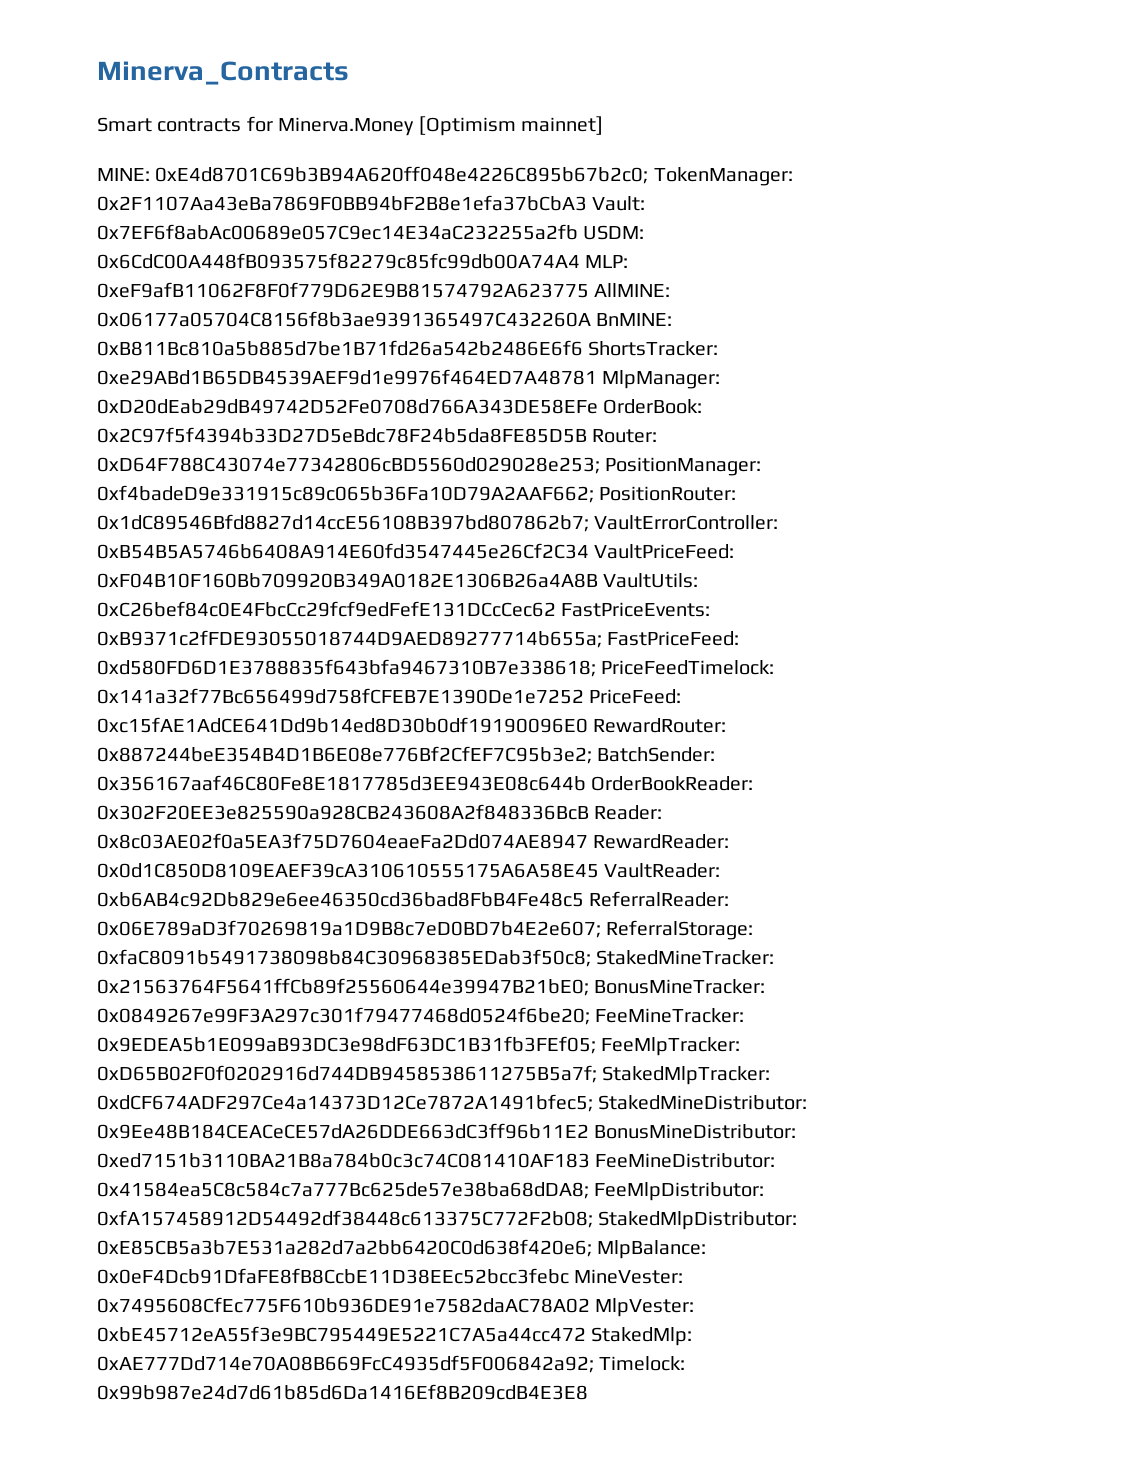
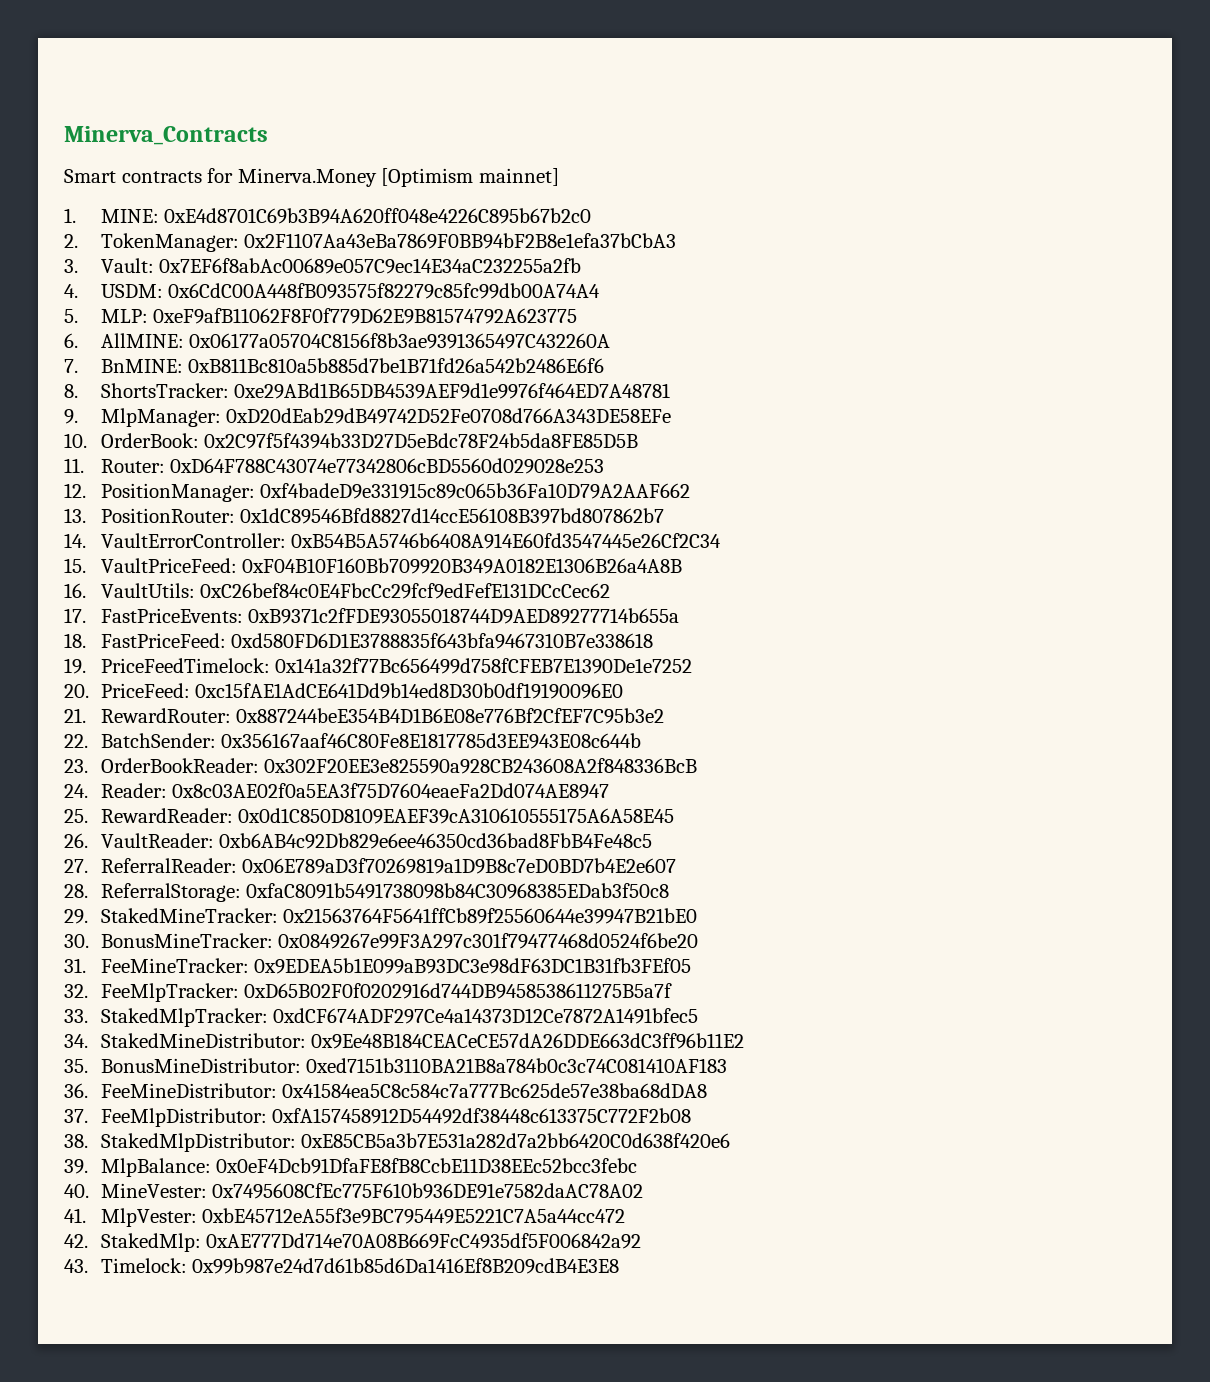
- MINE: 0xE4d8701C69b3B94A620ff048e4226C895b67b2c0; TokenManager: 0x2F1107Aa43eBa7869F0BB94bF2B8e1efa37bCbA3 Vault: 0x7EF6f8abAc00689e057C9ec14E34aC232255a2fb USDM: 0x6CdC00A448fB093575f82279c85fc99db00A74A4 MLP: 0xeF9afB11062F8F0f779D62E9B81574792A623775 AllMINE: 0x06177a05704C8156f8b3ae9391365497C432260A BnMINE: 0xB811Bc810a5b885d7be1B71fd26a542b2486E6f6 ShortsTracker: 0xe29ABd1B65DB4539AEF9d1e9976f464ED7A48781 MlpManager: 0xD20dEab29dB49742D52Fe0708d766A343DE58EFe OrderBook: 0x2C97f5f4394b33D27D5eBdc78F24b5da8FE85D5B Router: 0xD64F788C43074e77342806cBD5560d029028e253; PositionManager: 0xf4badeD9e331915c89c065b36Fa10D79A2AAF662; PositionRouter: 0x1dC89546Bfd8827d14ccE56108B397bd807862b7; VaultErrorController: 0xB54B5A5746b6408A914E60fd3547445e26Cf2C34 VaultPriceFeed: 0xF04B10F160Bb709920B349A0182E1306B26a4A8B VaultUtils: 0xC26bef84c0E4FbcCc29fcf9edFefE131DCcCec62 FastPriceEvents: 0xB9371c2fFDE93055018744D9AED89277714b655a; FastPriceFeed: 0xd580FD6D1E3788835f643bfa9467310B7e338618; PriceFeedTimelock: 0x141a32f77Bc656499d758fCFEB7E1390De1e7252 PriceFeed: 0xc15fAE1AdCE641Dd9b14ed8D30b0df19190096E0 RewardRouter: 0x887244beE354B4D1B6E08e776Bf2CfEF7C95b3e2; BatchSender: 0x356167aaf46C80Fe8E1817785d3EE943E08c644b OrderBookReader: 0x302F20EE3e825590a928CB243608A2f848336BcB Reader: 0x8c03AE02f0a5EA3f75D7604eaeFa2Dd074AE8947 RewardReader: 0x0d1C850D8109EAEF39cA310610555175A6A58E45 VaultReader: 0xb6AB4c92Db829e6ee46350cd36bad8FbB4Fe48c5 ReferralReader: 0x06E789aD3f70269819a1D9B8c7eD0BD7b4E2e607; ReferralStorage: 0xfaC8091b5491738098b84C30968385EDab3f50c8; StakedMineTracker: 0x21563764F5641ffCb89f25560644e39947B21bE0; BonusMineTracker: 0x0849267e99F3A297c301f79477468d0524f6be20; FeeMineTracker: 0x9EDEA5b1E099aB93DC3e98dF63DC1B31fb3FEf05; FeeMlpTracker: 0xD65B02F0f0202916d744DB9458538611275B5a7f; StakedMlpTracker: 0xdCF674ADF297Ce4a14373D12Ce7872A1491bfec5; StakedMineDistributor: 0x9Ee48B184CEACeCE57dA26DDE663dC3ff96b11E2 BonusMineDistributor: 0xed7151b3110BA21B8a784b0c3c74C081410AF183 FeeMineDistributor: 0x41584ea5C8c584c7a777Bc625de57e38ba68dDA8; FeeMlpDistributor: 0xfA157458912D54492df38448c613375C772F2b08; StakedMlpDistributor: 0xE85CB5a3b7E531a282d7a2bb6420C0d638f420e6; MlpBalance: 0x0eF4Dcb91DfaFE8fB8CcbE11D38EEc52bcc3febc MineVester: 0x7495608CfEc775F610b936DE91e7582daAC78A02 MlpVester: 0xbE45712eA55f3e9BC795449E5221C7A5a44cc472 StakedMlp: 0xAE777Dd714e70A08B669FcC4935df5F006842a92; Timelock: 0x99b987e24d7d61b85d6Da1416Ef8B209cdB4E3E8
+ 1. MINE: 0xE4d8701C69b3B94A620ff048e4226C895b67b2c0
+ 2. TokenManager: 0x2F1107Aa43eBa7869F0BB94bF2B8e1efa37bCbA3
+ 3. Vault: 0x7EF6f8abAc00689e057C9ec14E34aC232255a2fb
+ 4. USDM: 0x6CdC00A448fB093575f82279c85fc99db00A74A4
+ 5. MLP: 0xeF9afB11062F8F0f779D62E9B81574792A623775
+ 6. AllMINE: 0x06177a05704C8156f8b3ae9391365497C432260A
+ 7. BnMINE: 0xB811Bc810a5b885d7be1B71fd26a542b2486E6f6
+ 8. ShortsTracker: 0xe29ABd1B65DB4539AEF9d1e9976f464ED7A48781
+ 9. MlpManager: 0xD20dEab29dB49742D52Fe0708d766A343DE58EFe
+ 10. OrderBook: 0x2C97f5f4394b33D27D5eBdc78F24b5da8FE85D5B
+ 11. Router: 0xD64F788C43074e77342806cBD5560d029028e253
+ 12. PositionManager: 0xf4badeD9e331915c89c065b36Fa10D79A2AAF662
+ 13. PositionRouter: 0x1dC89546Bfd8827d14ccE56108B397bd807862b7
+ 14. VaultErrorController: 0xB54B5A5746b6408A914E60fd3547445e26Cf2C34
+ 15. VaultPriceFeed: 0xF04B10F160Bb709920B349A0182E1306B26a4A8B
+ 16. VaultUtils: 0xC26bef84c0E4FbcCc29fcf9edFefE131DCcCec62
+ 17. FastPriceEvents: 0xB9371c2fFDE93055018744D9AED89277714b655a
+ 18. FastPriceFeed: 0xd580FD6D1E3788835f643bfa9467310B7e338618
+ 19. PriceFeedTimelock: 0x141a32f77Bc656499d758fCFEB7E1390De1e7252
+ 20. PriceFeed: 0xc15fAE1AdCE641Dd9b14ed8D30b0df19190096E0
+ 21. RewardRouter: 0x887244beE354B4D1B6E08e776Bf2CfEF7C95b3e2
+ 22. BatchSender: 0x356167aaf46C80Fe8E1817785d3EE943E08c644b
+ 23. OrderBookReader: 0x302F20EE3e825590a928CB243608A2f848336BcB
+ 24. Reader: 0x8c03AE02f0a5EA3f75D7604eaeFa2Dd074AE8947
+ 25. RewardReader: 0x0d1C850D8109EAEF39cA310610555175A6A58E45
+ 26. VaultReader: 0xb6AB4c92Db829e6ee46350cd36bad8FbB4Fe48c5
+ 27. ReferralReader: 0x06E789aD3f70269819a1D9B8c7eD0BD7b4E2e607
+ 28. ReferralStorage: 0xfaC8091b5491738098b84C30968385EDab3f50c8
+ 29. StakedMineTracker: 0x21563764F5641ffCb89f25560644e39947B21bE0
+ 30. BonusMineTracker: 0x0849267e99F3A297c301f79477468d0524f6be20
+ 31. FeeMineTracker: 0x9EDEA5b1E099aB93DC3e98dF63DC1B31fb3FEf05
+ 32. FeeMlpTracker: 0xD65B02F0f0202916d744DB9458538611275B5a7f
+ 33. StakedMlpTracker: 0xdCF674ADF297Ce4a14373D12Ce7872A1491bfec5
+ 34. StakedMineDistributor: 0x9Ee48B184CEACeCE57dA26DDE663dC3ff96b11E2
+ 35. BonusMineDistributor: 0xed7151b3110BA21B8a784b0c3c74C081410AF183
+ 36. FeeMineDistributor: 0x41584ea5C8c584c7a777Bc625de57e38ba68dDA8
+ 37. FeeMlpDistributor: 0xfA157458912D54492df38448c613375C772F2b08
+ 38. StakedMlpDistributor: 0xE85CB5a3b7E531a282d7a2bb6420C0d638f420e6
+ 39. MlpBalance: 0x0eF4Dcb91DfaFE8fB8CcbE11D38EEc52bcc3febc
+ 40. MineVester: 0x7495608CfEc775F610b936DE91e7582daAC78A02
+ 41. MlpVester: 0xbE45712eA55f3e9BC795449E5221C7A5a44cc472
+ 42. StakedMlp: 0xAE777Dd714e70A08B669FcC4935df5F006842a92
+ 43. Timelock: 0x99b987e24d7d61b85d6Da1416Ef8B209cdB4E3E8

